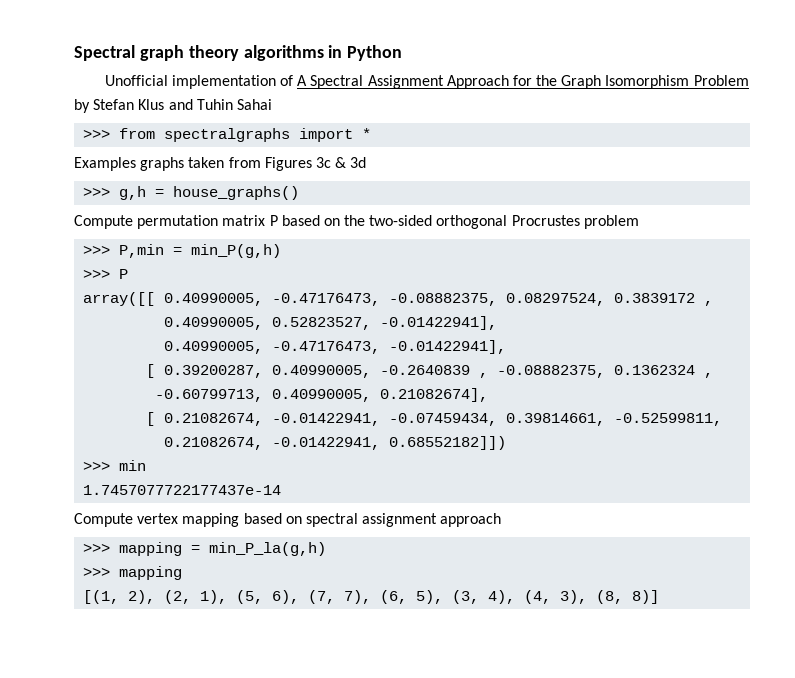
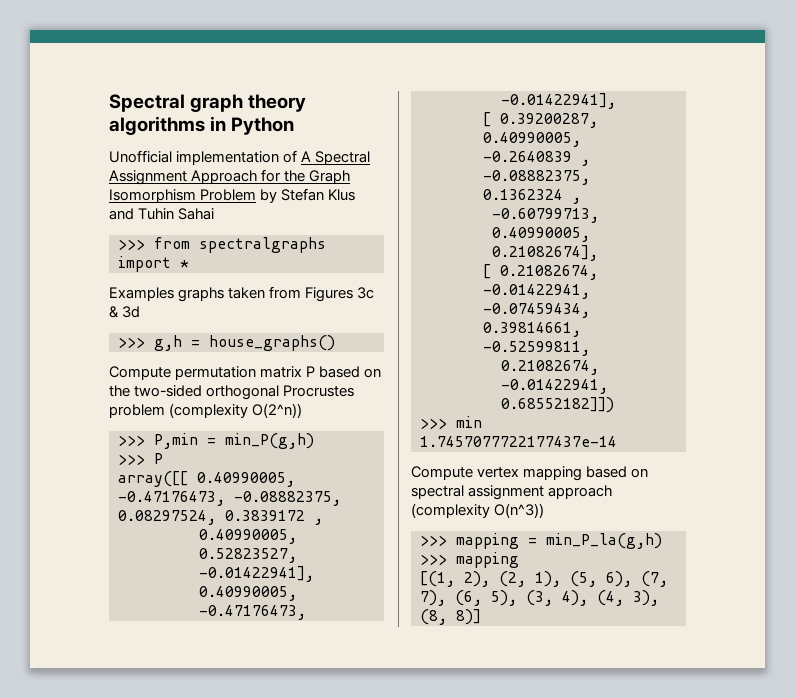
- Compute permutation matrix P based on the two-sided orthogonal Procrustes problem
+ Compute permutation matrix P based on the two-sided orthogonal Procrustes problem (complexity O(2^n))
- Compute vertex mapping based on spectral assignment approach
+ Compute vertex mapping based on spectral assignment approach (complexity O(n^3))

